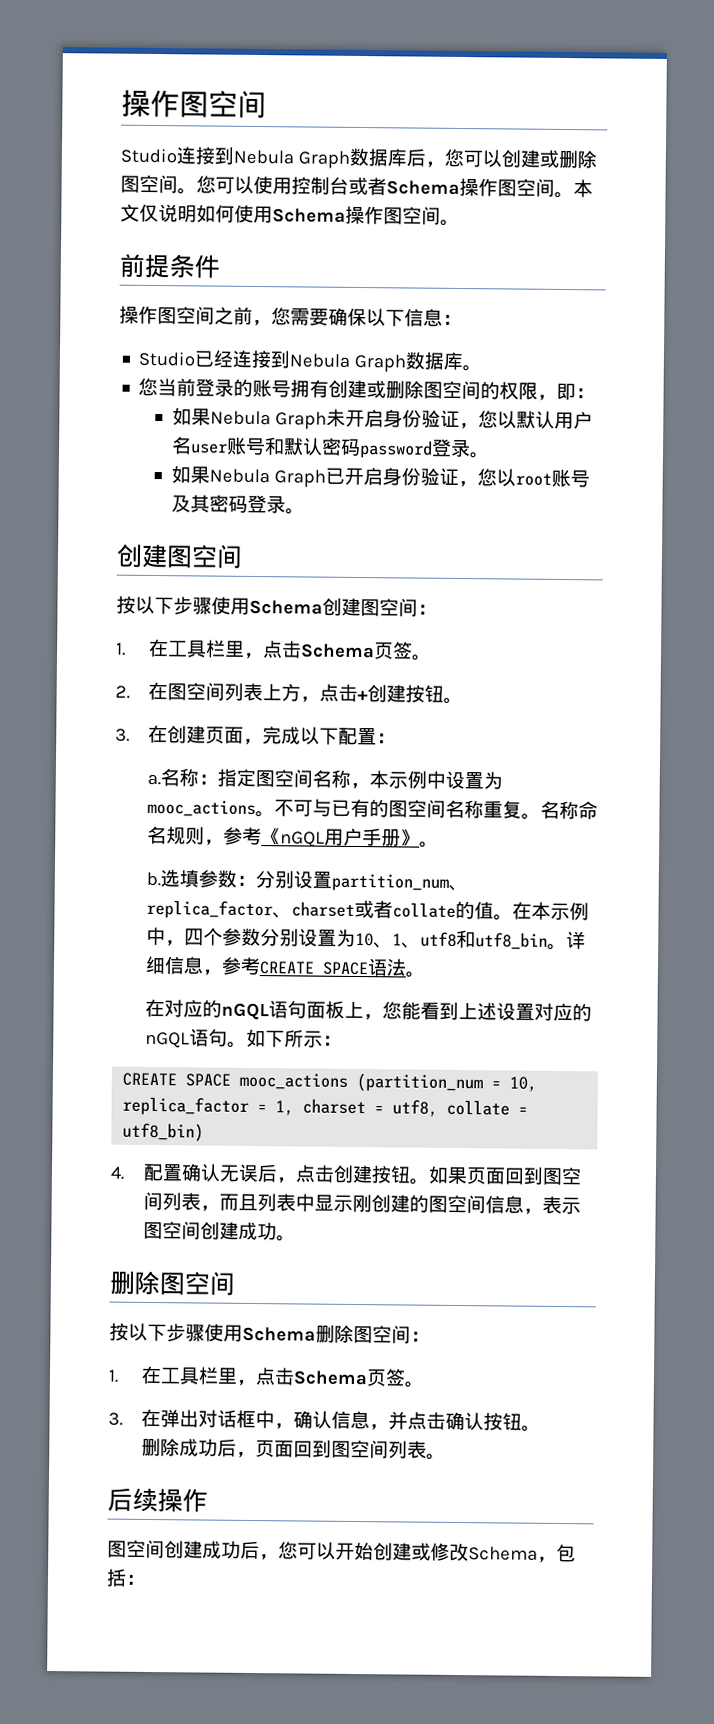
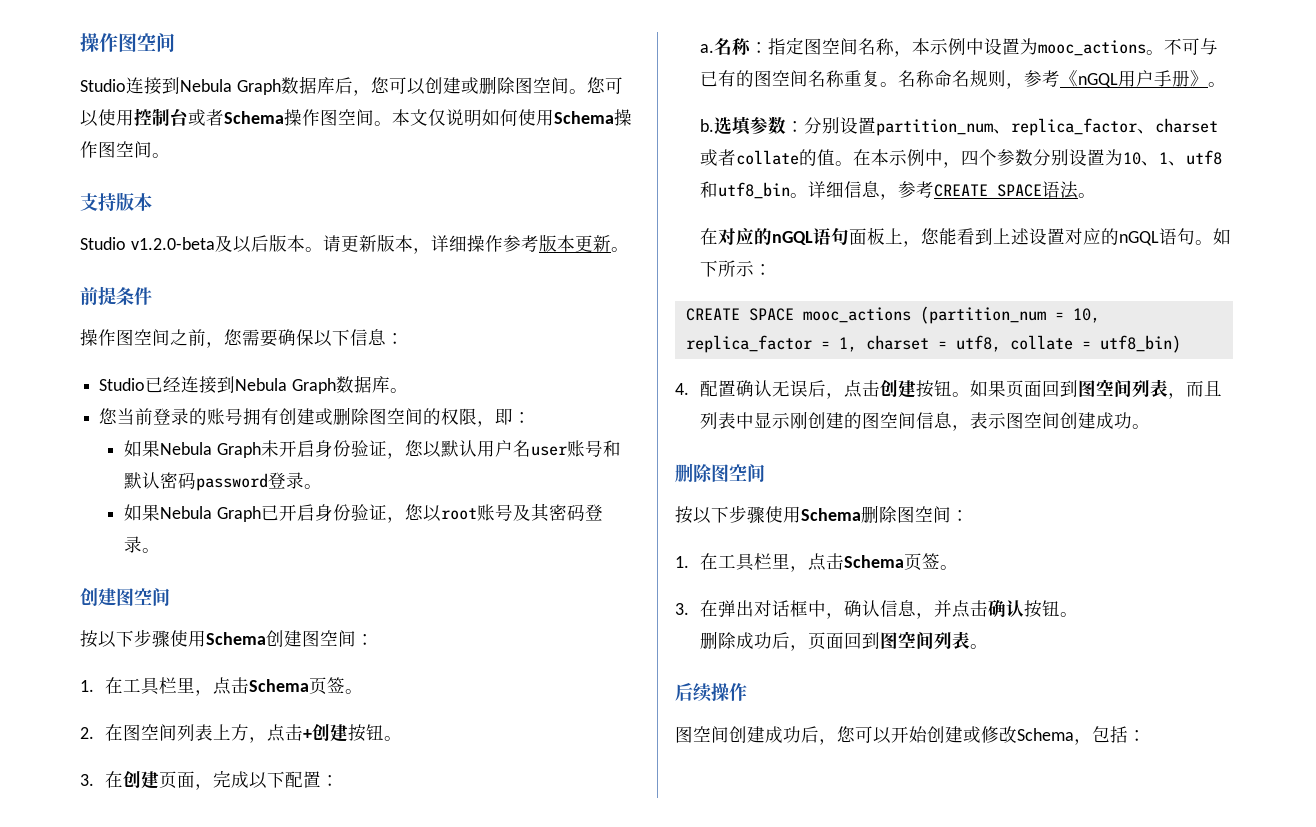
+ 支持版本
+ Studio v1.2.0-beta及以后版本。请更新版本，详细操作参考版本更新。

